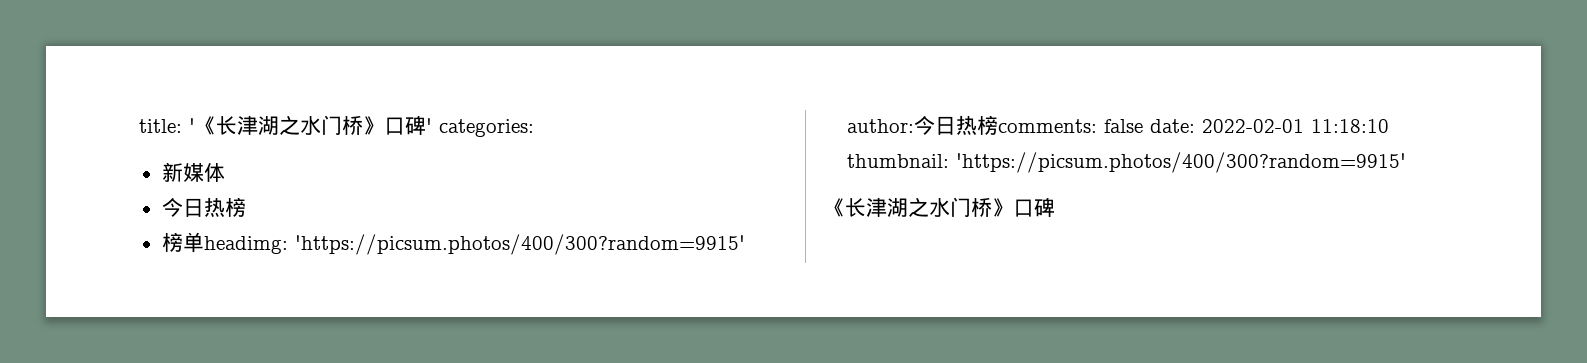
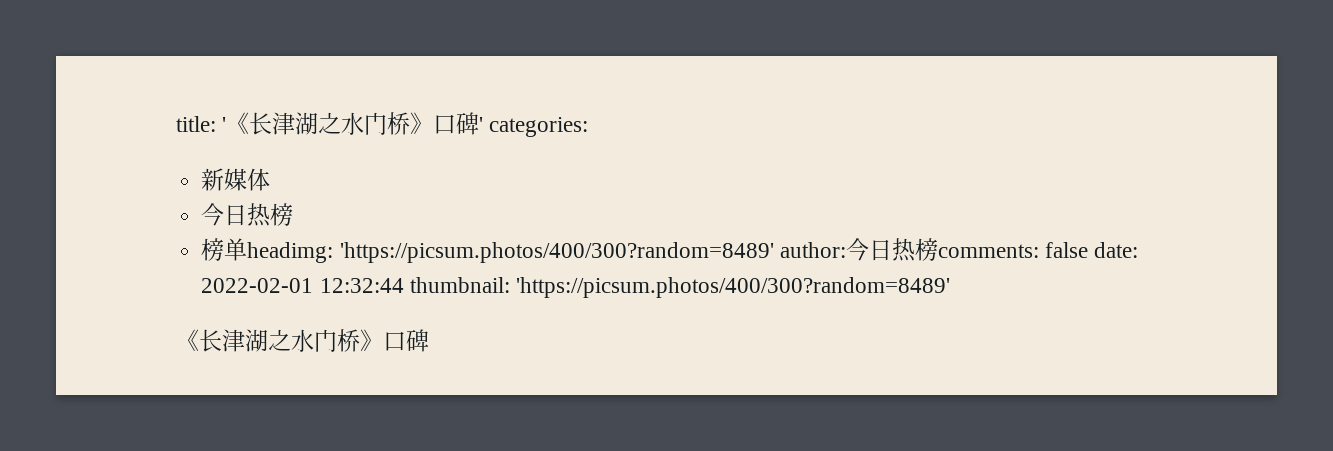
- 榜单headimg: 'https://picsum.photos/400/300?random=9915' author:今日热榜comments: false date: 2022-02-01 11:18:10 thumbnail: 'https://picsum.photos/400/300?random=9915'
+ 榜单headimg: 'https://picsum.photos/400/300?random=8489' author:今日热榜comments: false date: 2022-02-01 12:32:44 thumbnail: 'https://picsum.photos/400/300?random=8489'

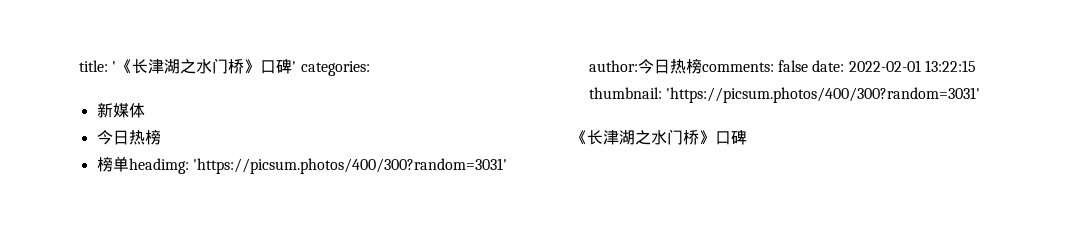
- 榜单headimg: 'https://picsum.photos/400/300?random=8489' author:今日热榜comments: false date: 2022-02-01 12:32:44 thumbnail: 'https://picsum.photos/400/300?random=8489'
+ 榜单headimg: 'https://picsum.photos/400/300?random=3031' author:今日热榜comments: false date: 2022-02-01 13:22:15 thumbnail: 'https://picsum.photos/400/300?random=3031'

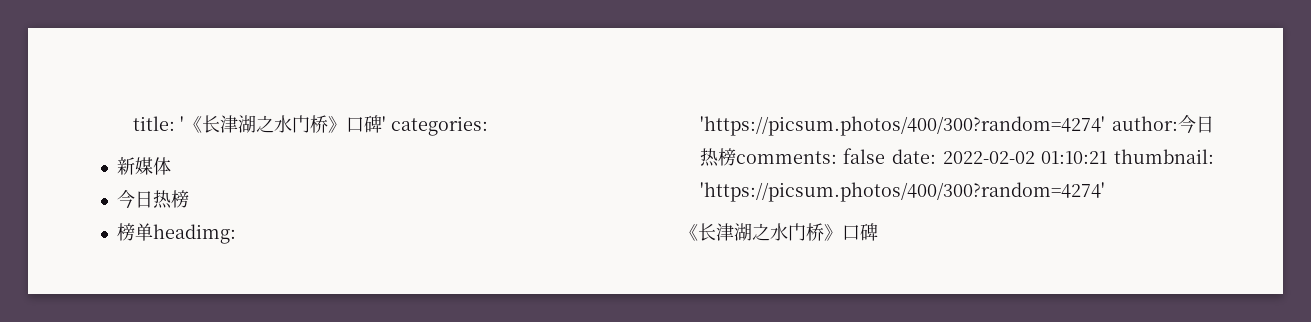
- 榜单headimg: 'https://picsum.photos/400/300?random=3031' author:今日热榜comments: false date: 2022-02-01 13:22:15 thumbnail: 'https://picsum.photos/400/300?random=3031'
+ 榜单headimg: 'https://picsum.photos/400/300?random=4274' author:今日热榜comments: false date: 2022-02-02 01:10:21 thumbnail: 'https://picsum.photos/400/300?random=4274'

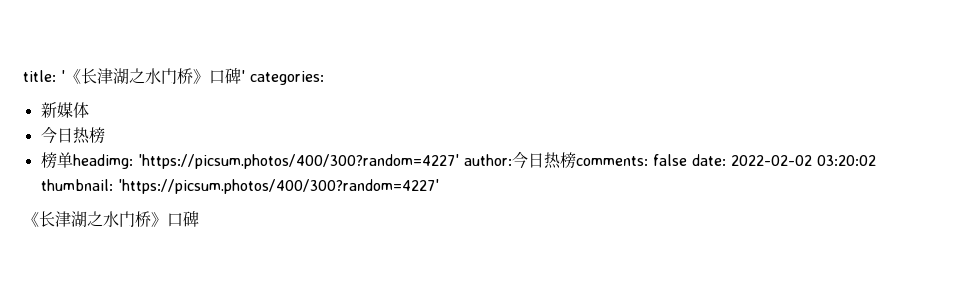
- 榜单headimg: 'https://picsum.photos/400/300?random=4274' author:今日热榜comments: false date: 2022-02-02 01:10:21 thumbnail: 'https://picsum.photos/400/300?random=4274'
+ 榜单headimg: 'https://picsum.photos/400/300?random=4227' author:今日热榜comments: false date: 2022-02-02 03:20:02 thumbnail: 'https://picsum.photos/400/300?random=4227'

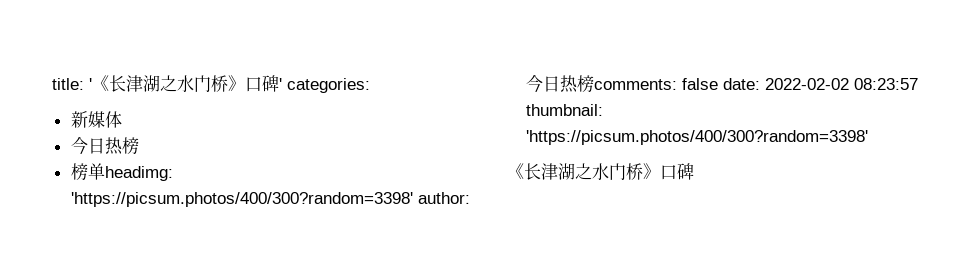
- 榜单headimg: 'https://picsum.photos/400/300?random=4227' author:今日热榜comments: false date: 2022-02-02 03:20:02 thumbnail: 'https://picsum.photos/400/300?random=4227'
+ 榜单headimg: 'https://picsum.photos/400/300?random=3398' author:今日热榜comments: false date: 2022-02-02 08:23:57 thumbnail: 'https://picsum.photos/400/300?random=3398'

